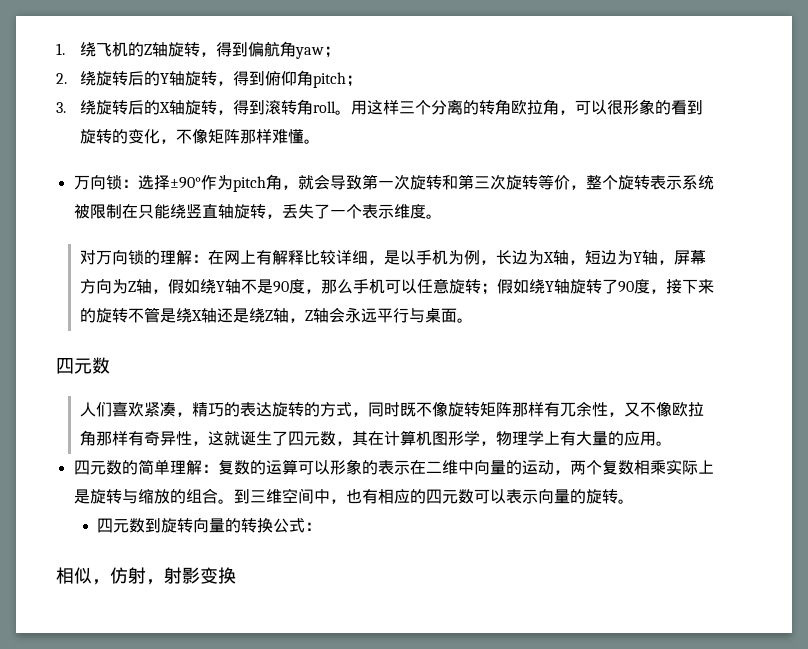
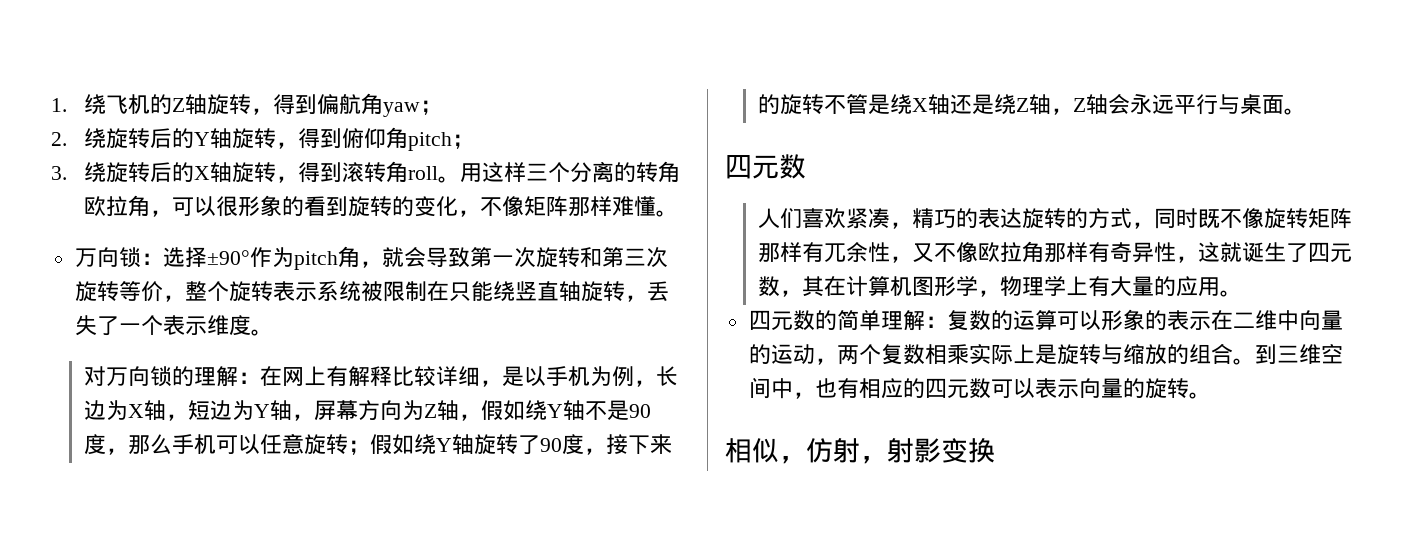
- 四元数到旋转向量的转换公式：

